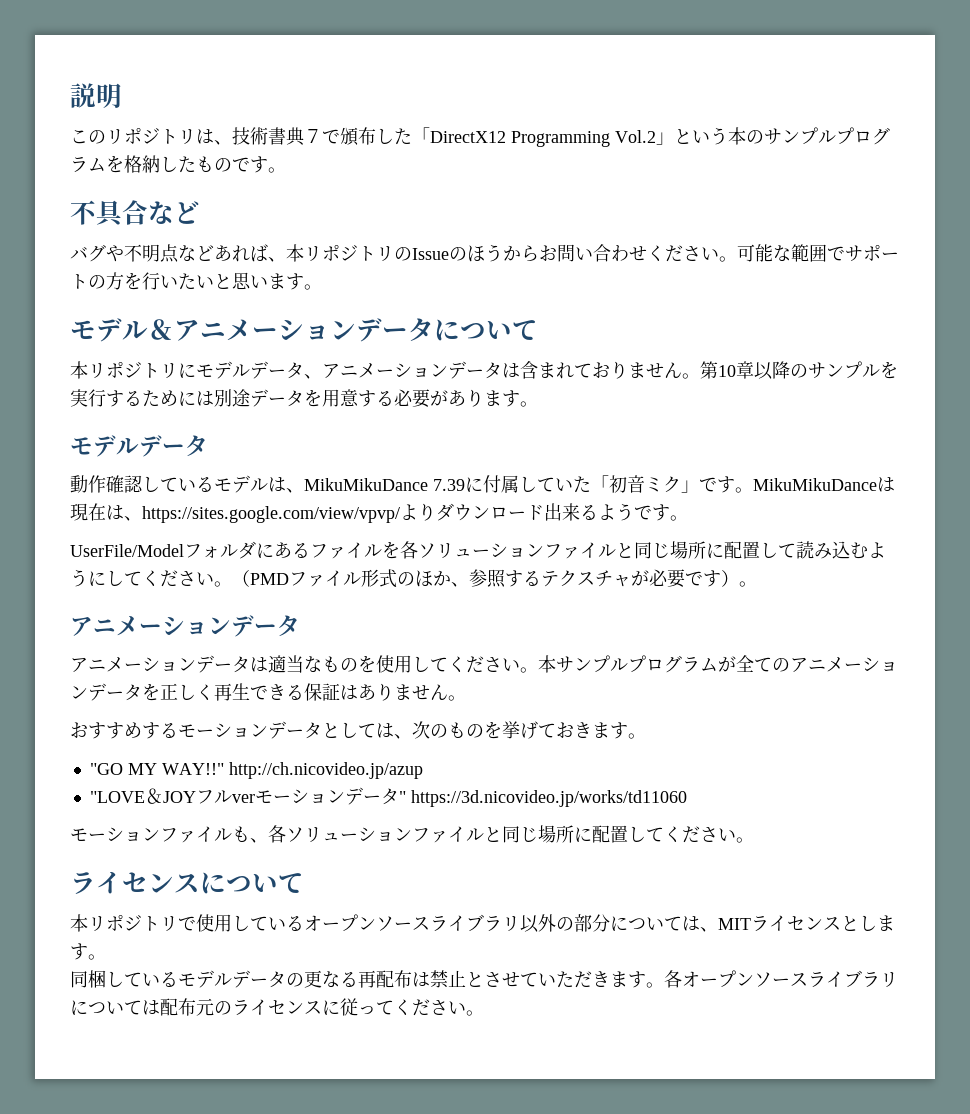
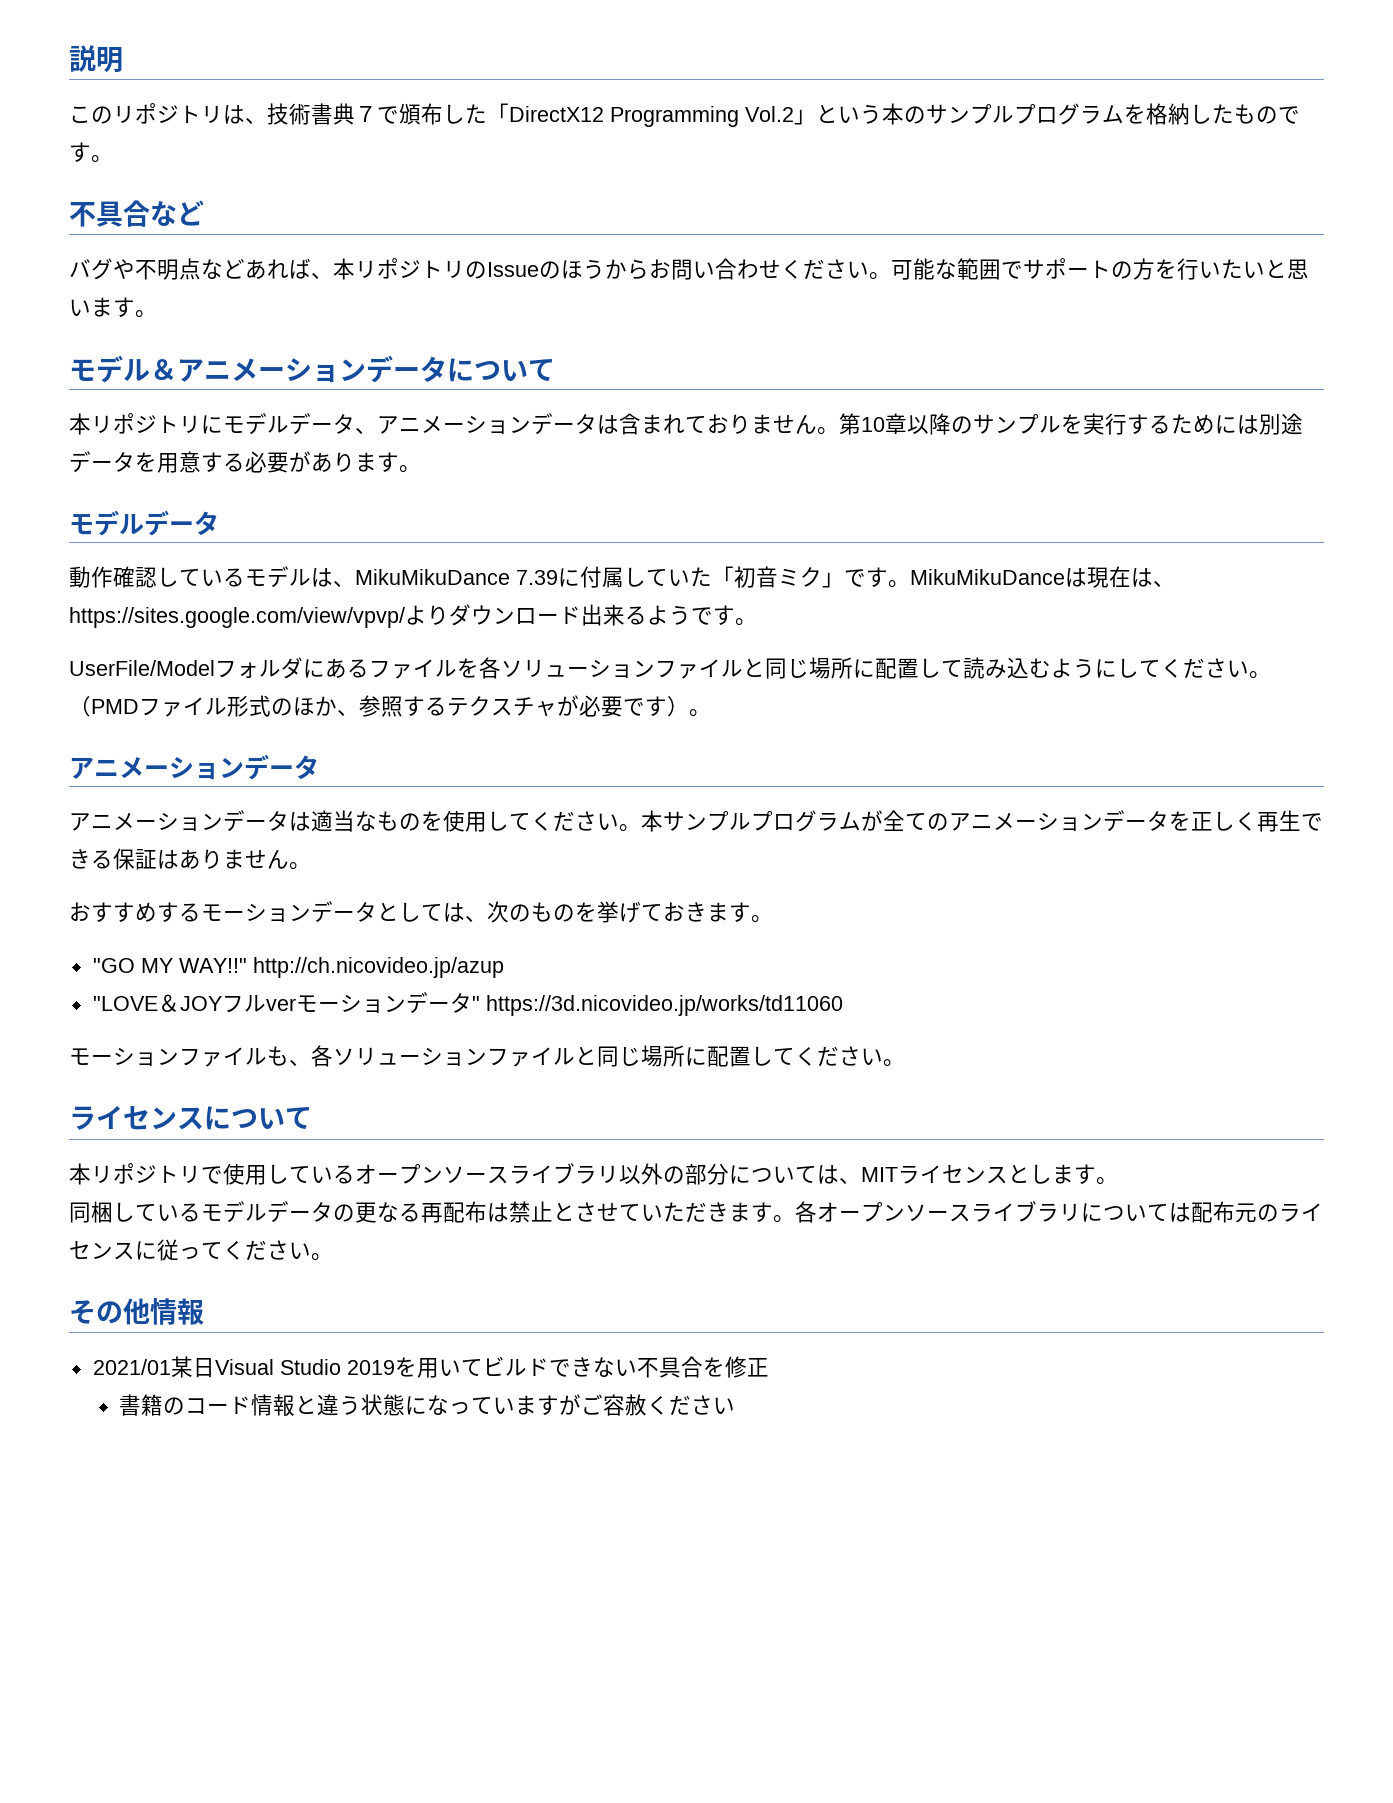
+ その他情報
+ 2021/01某日Visual Studio 2019を用いてビルドできない不具合を修正
+ 書籍のコード情報と違う状態になっていますがご容赦ください

